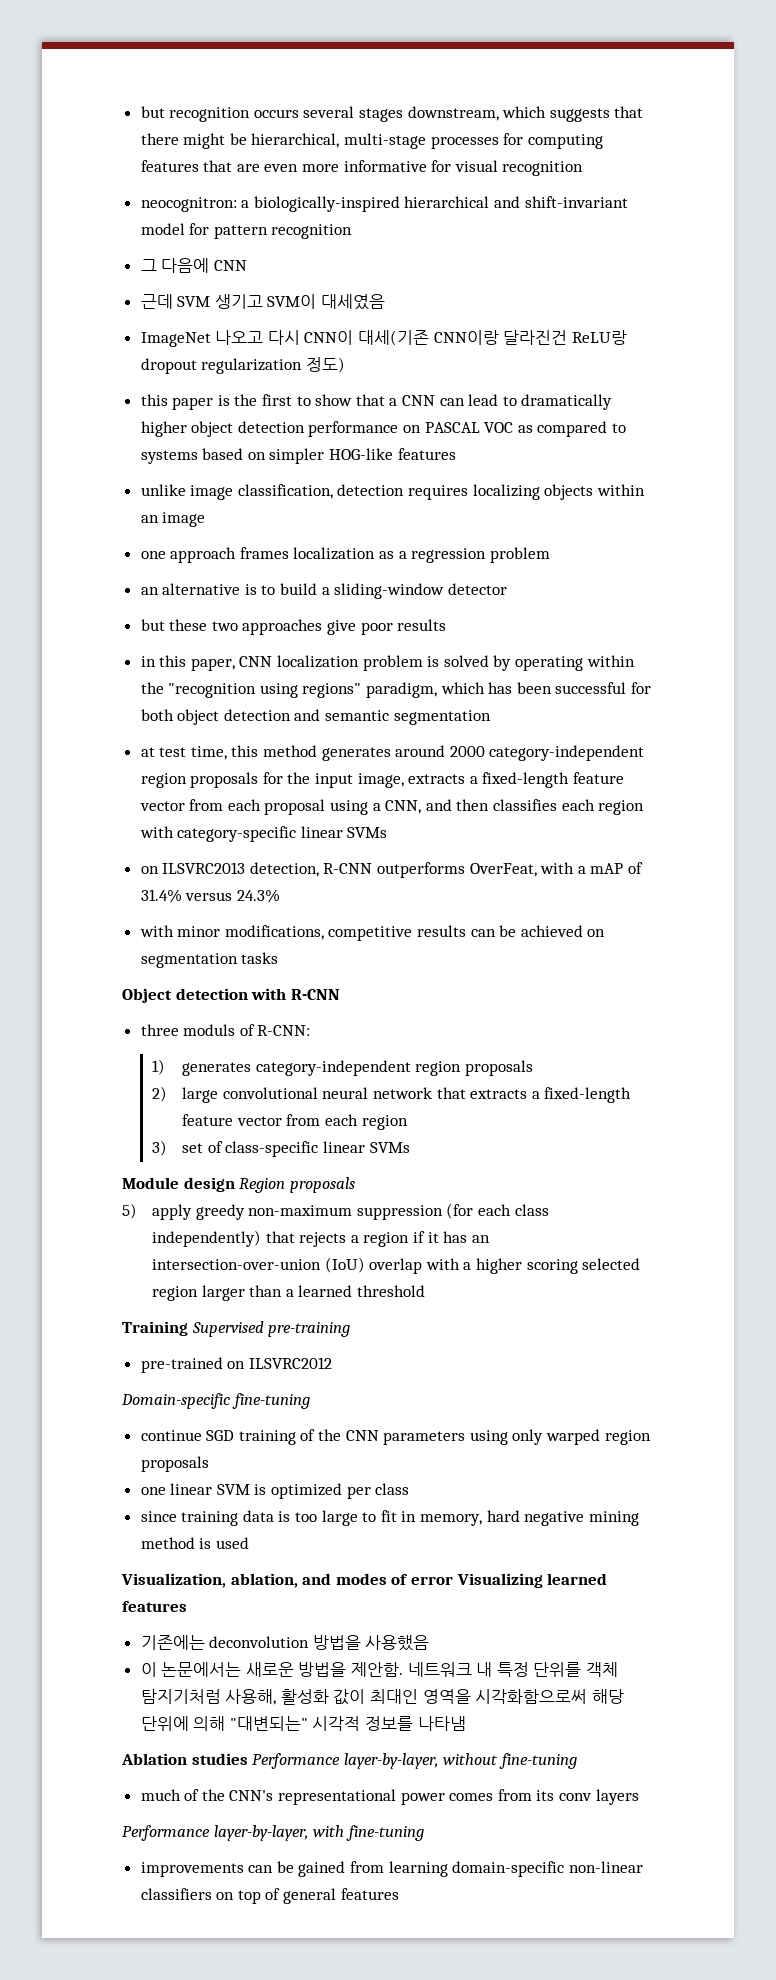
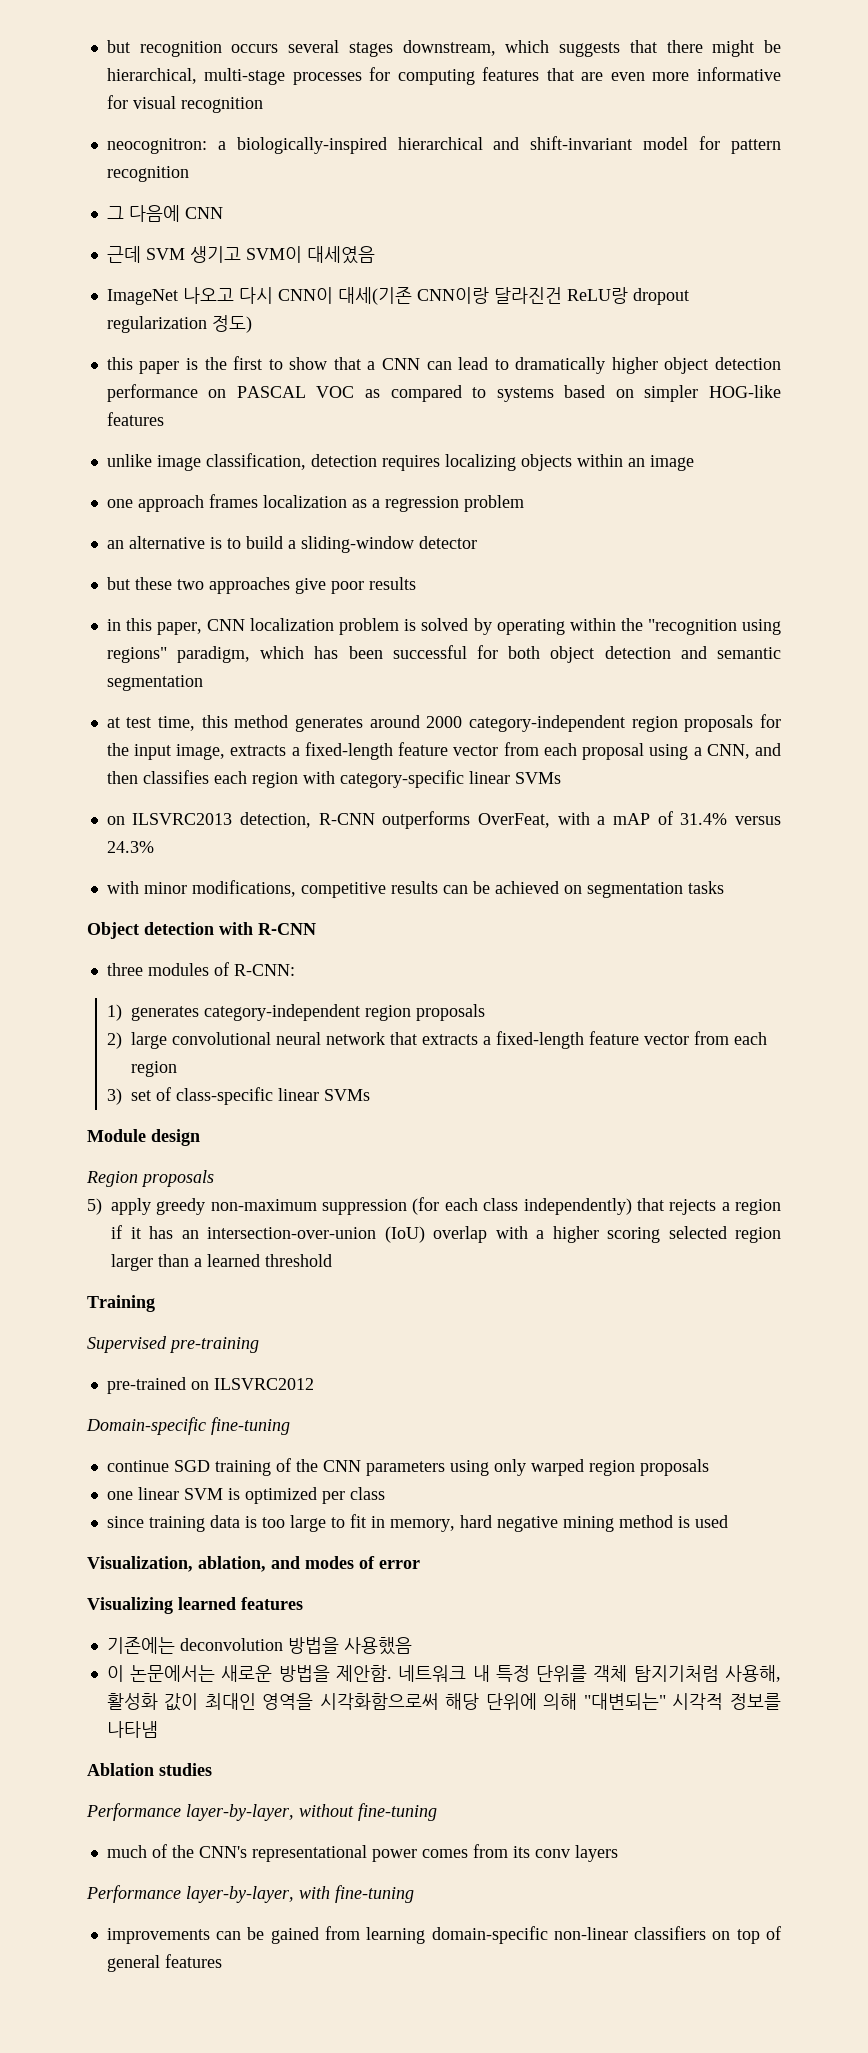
- three moduls of R-CNN:
+ three modules of R-CNN:
- Module design Region proposals
+ Module design
+ Region proposals
- Training Supervised pre-training
+ Training
+ Supervised pre-training
- Visualization, ablation, and modes of error Visualizing learned features
+ Visualization, ablation, and modes of error
+ Visualizing learned features
- Ablation studies Performance layer-by-layer, without fine-tuning
+ Ablation studies
+ Performance layer-by-layer, without fine-tuning

